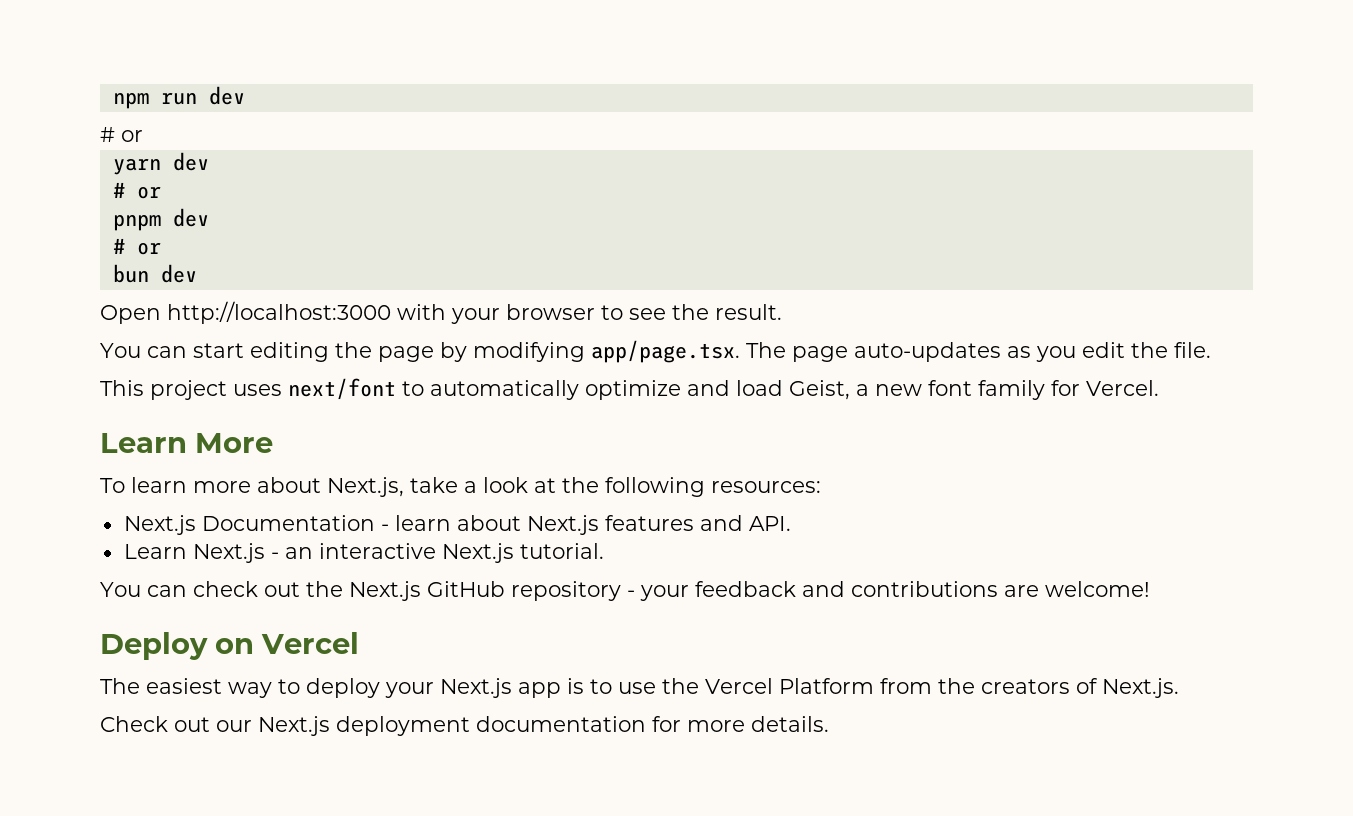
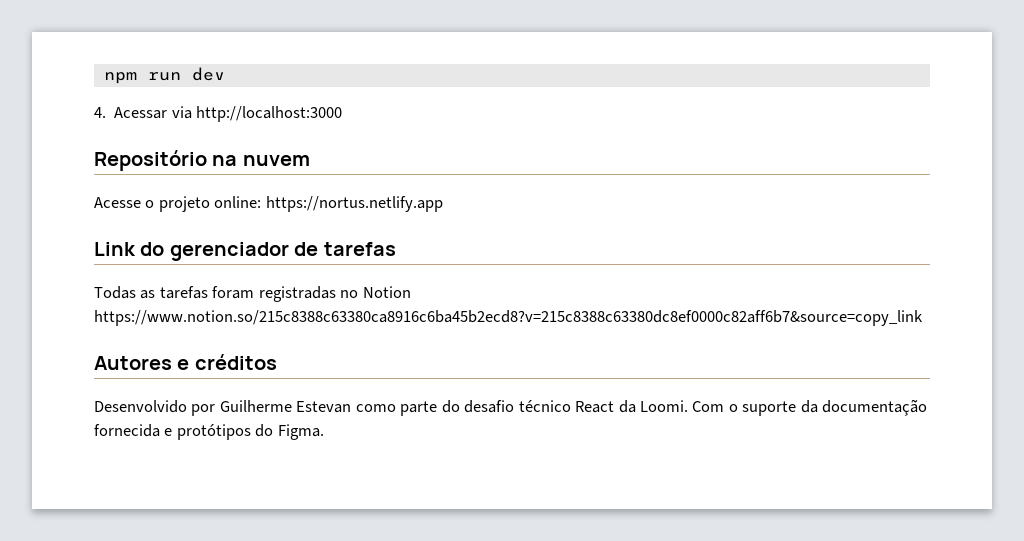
  npm run dev
- # or
- yarn dev
- # or
- pnpm dev
- # or
- bun dev
- Open http://localhost:3000 with your browser to see the result.
- You can start editing the page by modifying app/page.tsx. The page auto-updates as you edit the file.
- This project uses next/font to automatically optimize and load Geist, a new font family for Vercel.
- Learn More
- To learn more about Next.js, take a look at the following resources:
- Next.js Documentation - learn about Next.js features and API.
- Learn Next.js - an interactive Next.js tutorial.
- You can check out the Next.js GitHub repository - your feedback and contributions are welcome!
- Deploy on Vercel
- The easiest way to deploy your Next.js app is to use the Vercel Platform from the creators of Next.js.
- Check out our Next.js deployment documentation for more details.
+ 4. Acessar via http://localhost:3000
+ Repositório na nuvem
+ Acesse o projeto online: https://nortus.netlify.app
+ Link do gerenciador de tarefas
+ Todas as tarefas foram registradas no Notion https://www.notion.so/215c8388c63380ca8916c6ba45b2ecd8?v=215c8388c63380dc8ef0000c82aff6b7&source=copy_link
+ Autores e créditos
+ Desenvolvido por Guilherme Estevan como parte do desafio técnico React da Loomi. Com o suporte da documentação fornecida e protótipos do Figma.

